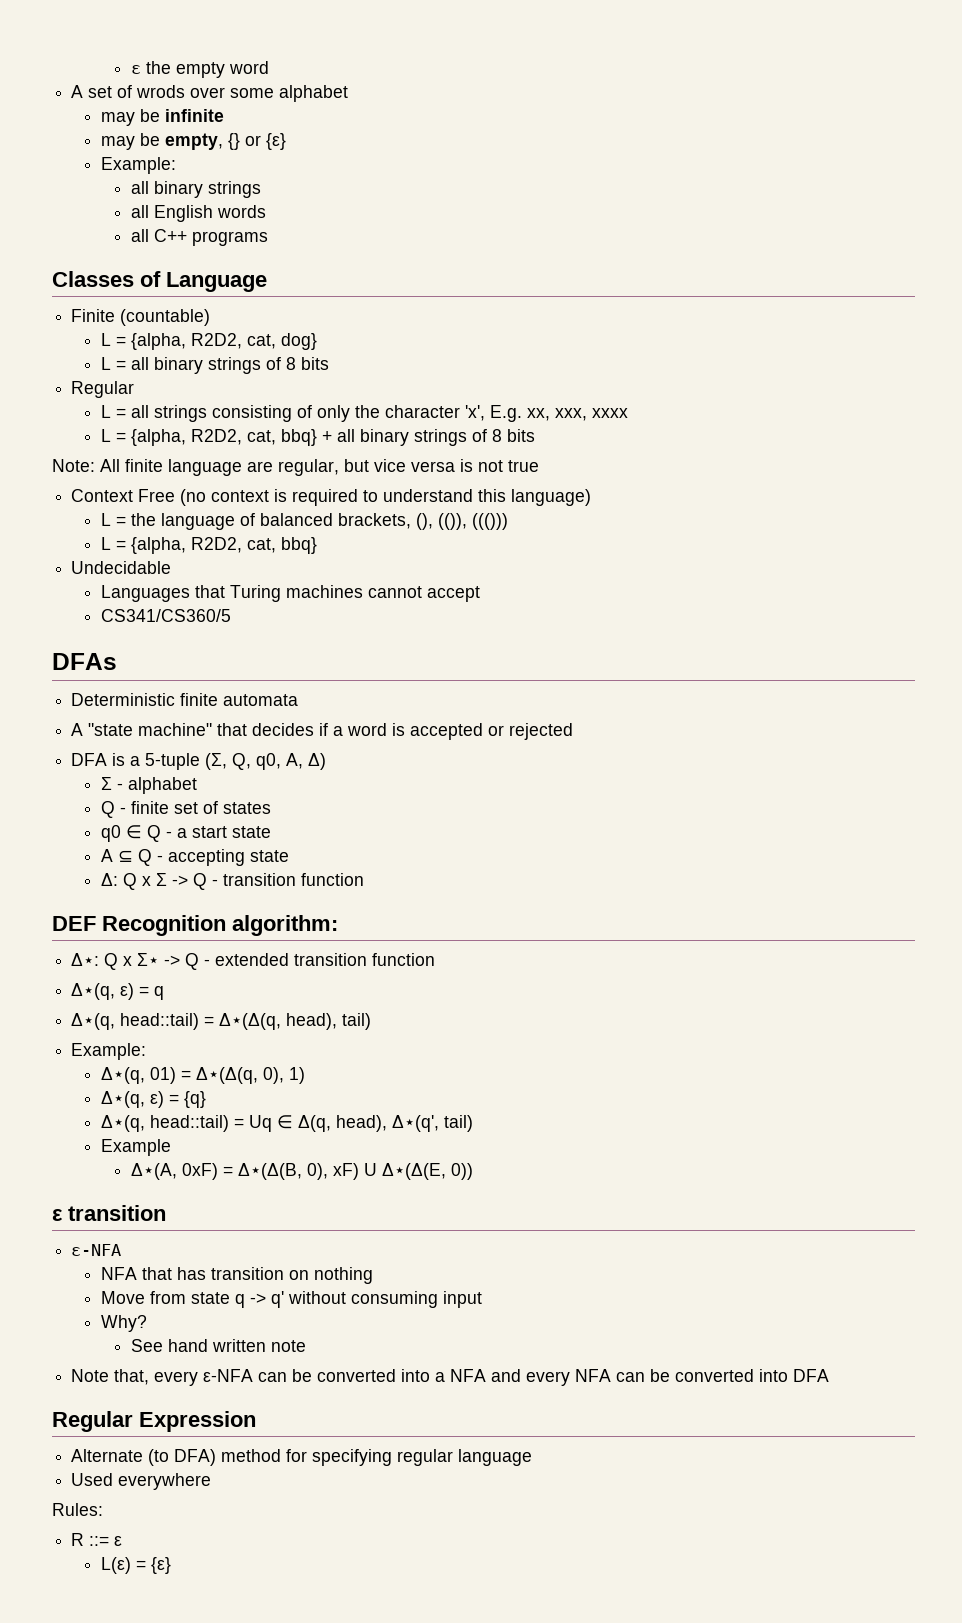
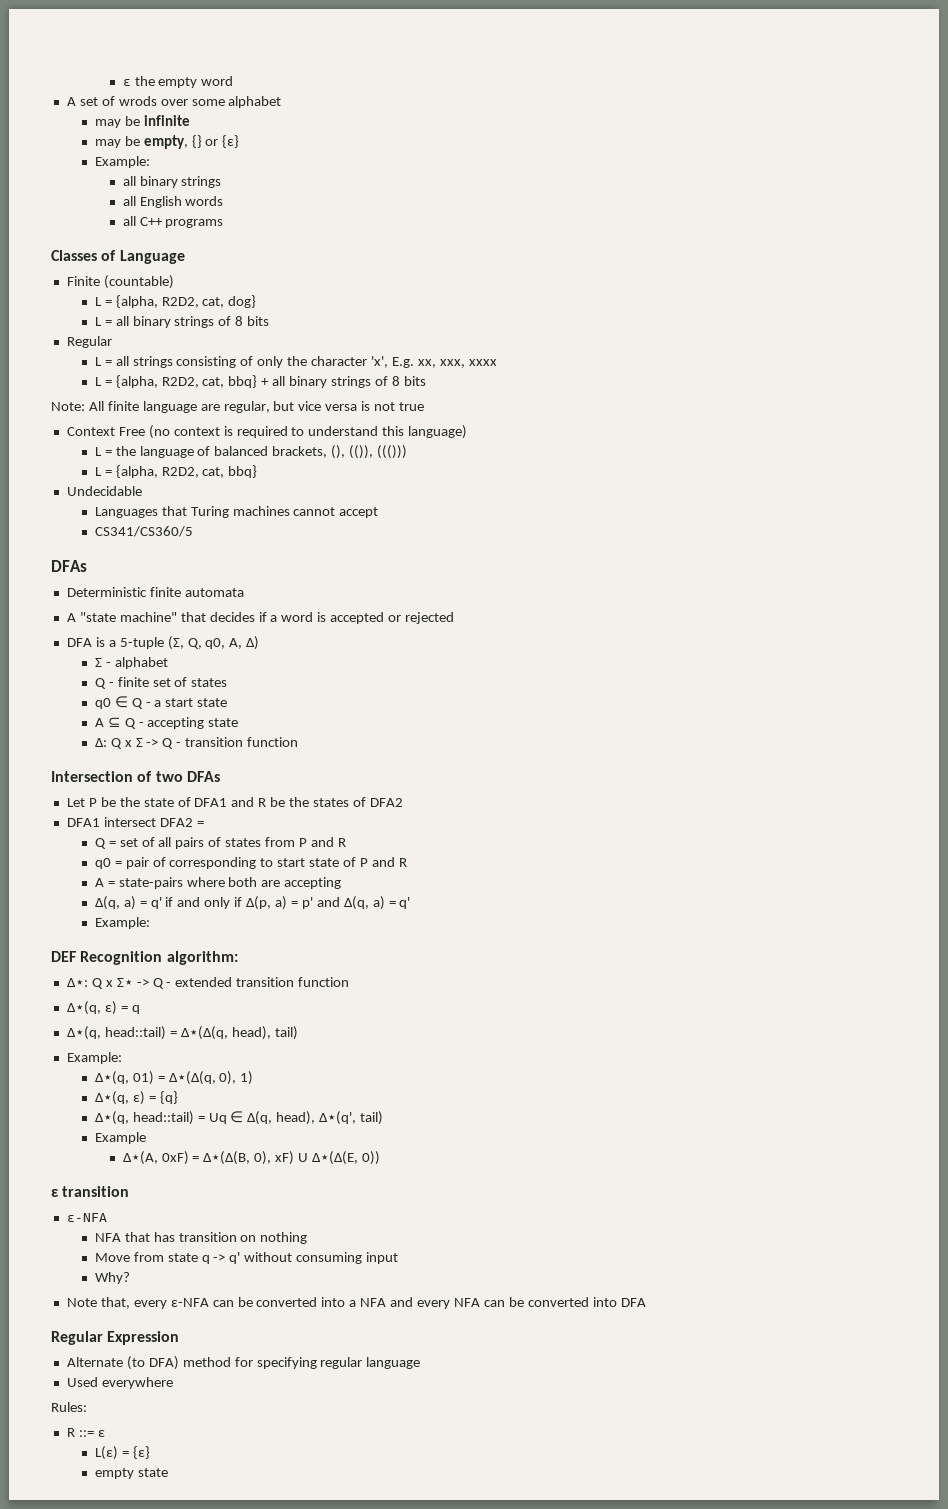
+ Intersection of two DFAs
+ Let P be the state of DFA1 and R be the states of DFA2
+ DFA1 intersect DFA2 =
+ Q = set of all pairs of states from P and R
+ q0 = pair of corresponding to start state of P and R
+ A = state-pairs where both are accepting
+ Δ(q, a) = q' if and only if Δ(p, a) = p' and Δ(q, a) = q'
+ Example:
- See hand written note
+ empty state

